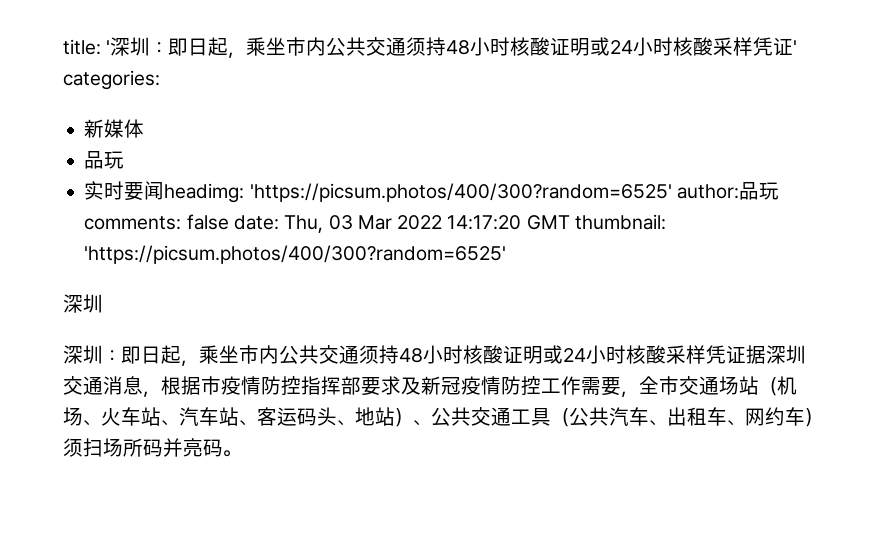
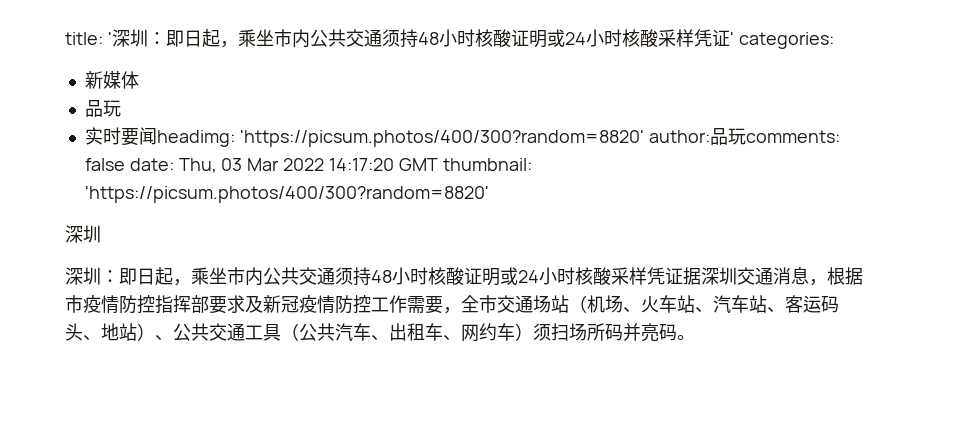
- 实时要闻headimg: 'https://picsum.photos/400/300?random=6525' author:品玩comments: false date: Thu, 03 Mar 2022 14:17:20 GMT thumbnail: 'https://picsum.photos/400/300?random=6525'
+ 实时要闻headimg: 'https://picsum.photos/400/300?random=8820' author:品玩comments: false date: Thu, 03 Mar 2022 14:17:20 GMT thumbnail: 'https://picsum.photos/400/300?random=8820'

